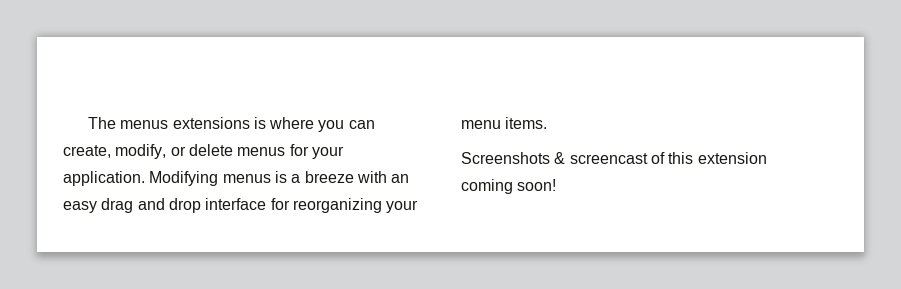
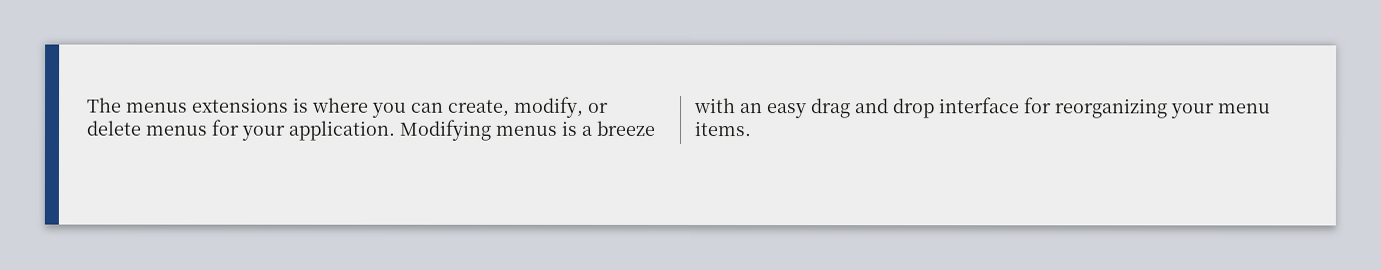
- Screenshots & screencast of this extension coming soon!

